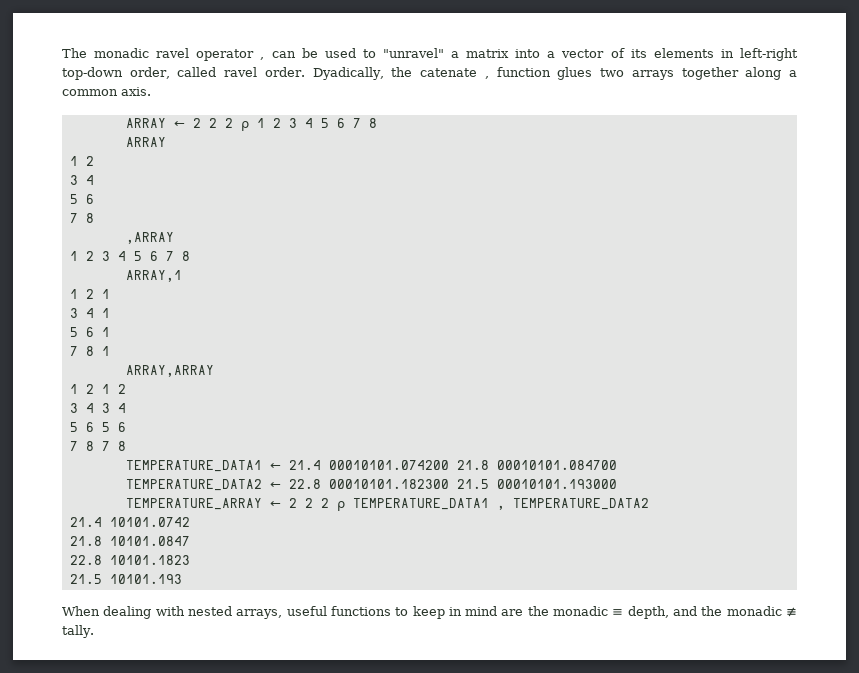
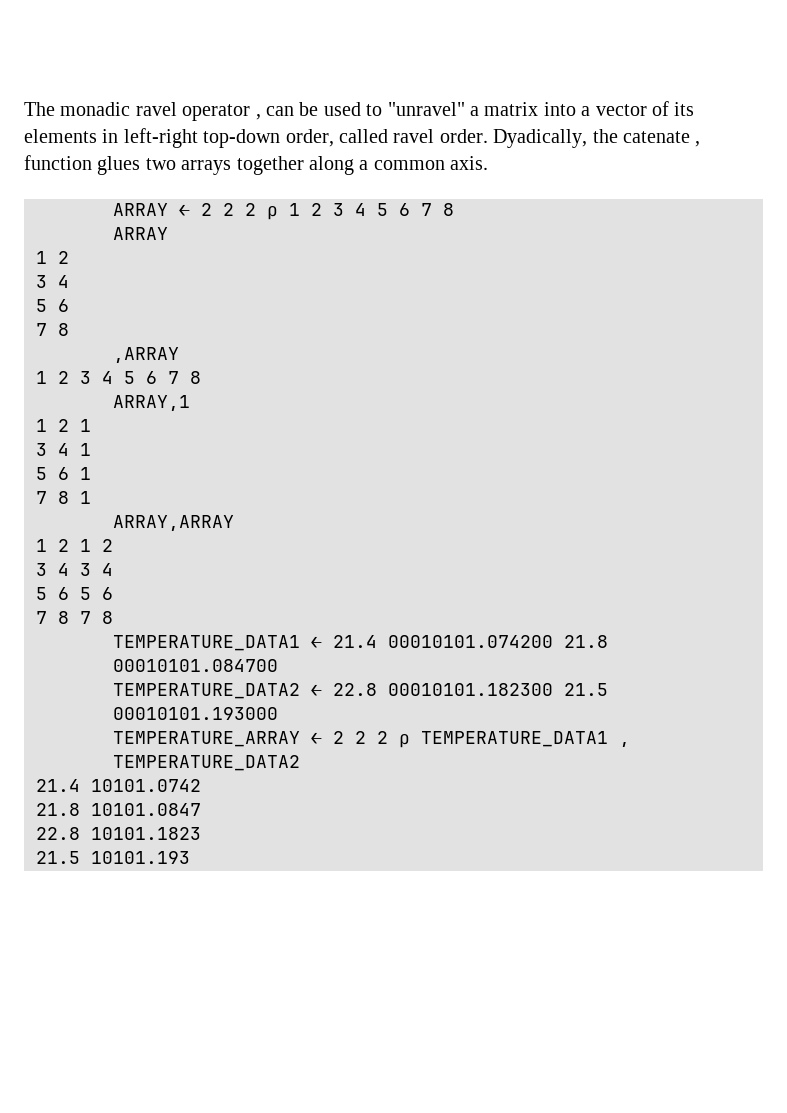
- When dealing with nested arrays, useful functions to keep in mind are the monadic ≡ depth, and the monadic ≢ tally.

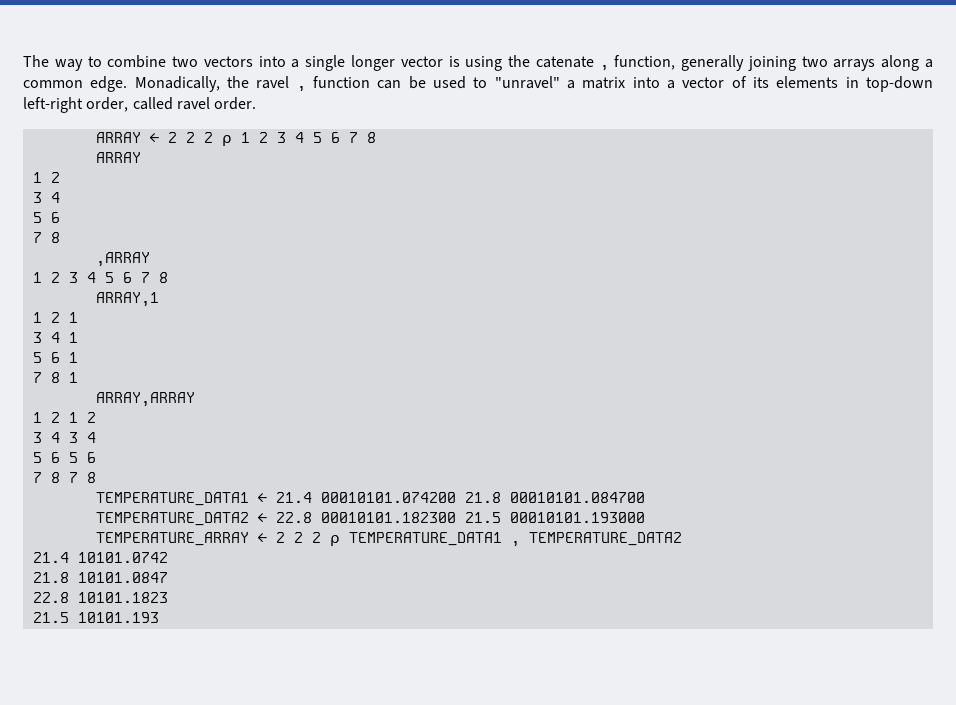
- The monadic ravel operator , can be used to "unravel" a matrix into a vector of its elements in left-right top-down order, called ravel order. Dyadically, the catenate , function glues two arrays together along a common axis.
+ The way to combine two vectors into a single longer vector is using the catenate , function, generally joining two arrays along a common edge. Monadically, the ravel , function can be used to "unravel" a matrix into a vector of its elements in top-down left-right order, called ravel order.

